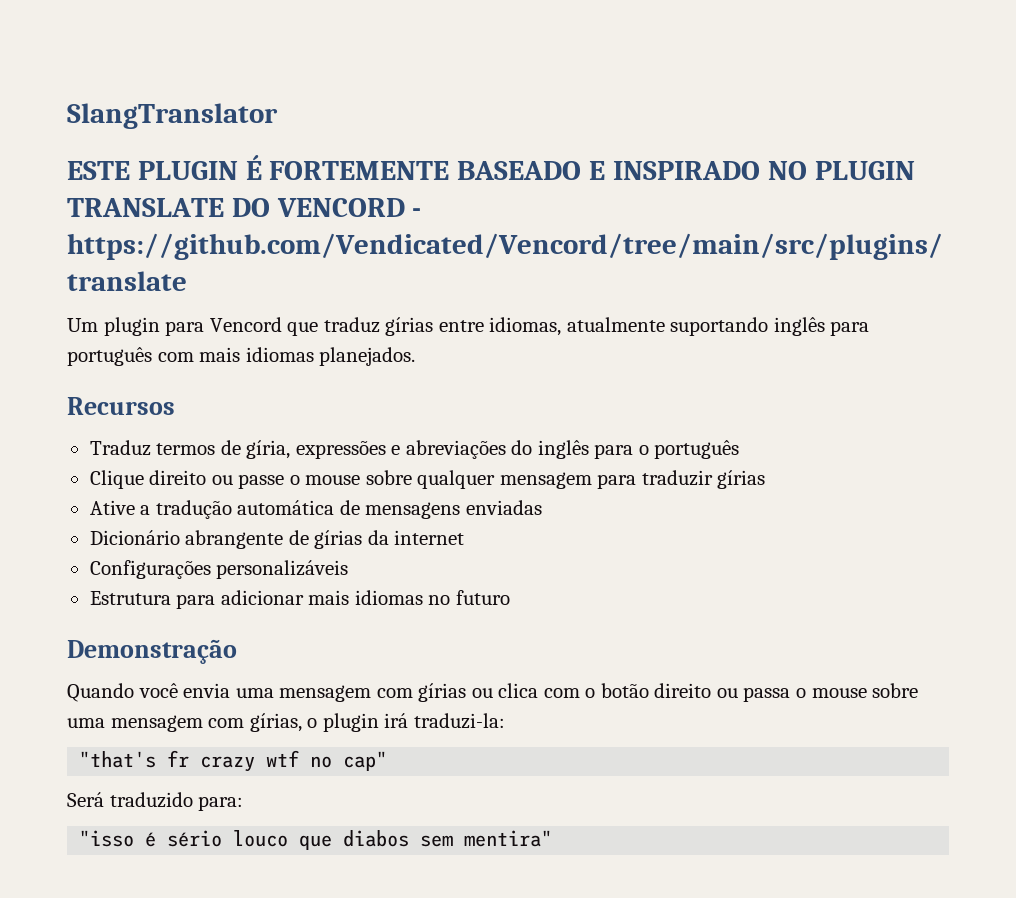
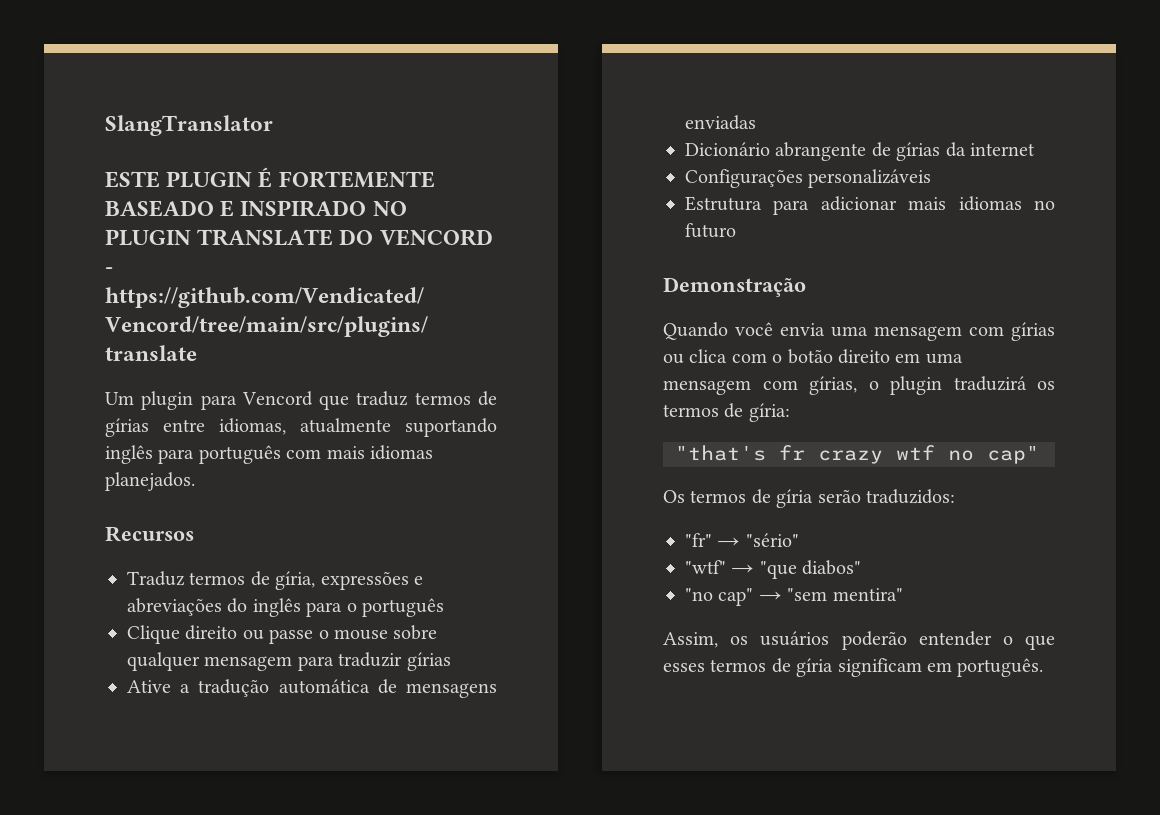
- Um plugin para Vencord que traduz gírias entre idiomas, atualmente suportando inglês para português com mais idiomas planejados.
+ Um plugin para Vencord que traduz termos de gírias entre idiomas, atualmente suportando inglês para português com mais idiomas planejados.
- Quando você envia uma mensagem com gírias ou clica com o botão direito ou passa o mouse sobre uma mensagem com gírias, o plugin irá traduzi-la:
+ Quando você envia uma mensagem com gírias ou clica com o botão direito em uma mensagem com gírias, o plugin traduzirá os termos de gíria:
- Será traduzido para:
- "isso é sério louco que diabos sem mentira"
+ Os termos de gíria serão traduzidos:
+ "fr" → "sério"
+ "wtf" → "que diabos"
+ "no cap" → "sem mentira"
+ Assim, os usuários poderão entender o que esses termos de gíria significam em português.

